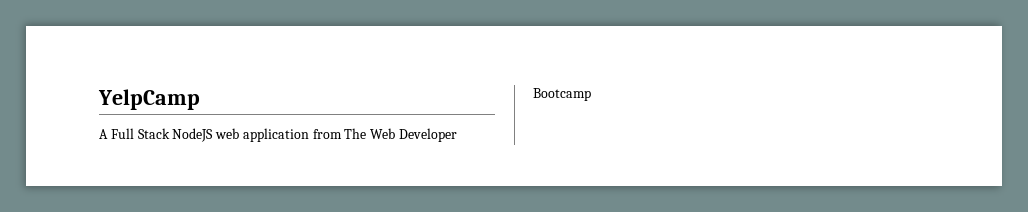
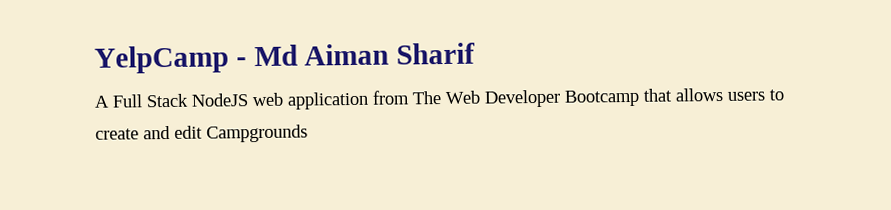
- YelpCamp
+ YelpCamp - Md Aiman Sharif
- A Full Stack NodeJS web application from The Web Developer Bootcamp
+ A Full Stack NodeJS web application from The Web Developer Bootcamp that allows users to create and edit Campgrounds

